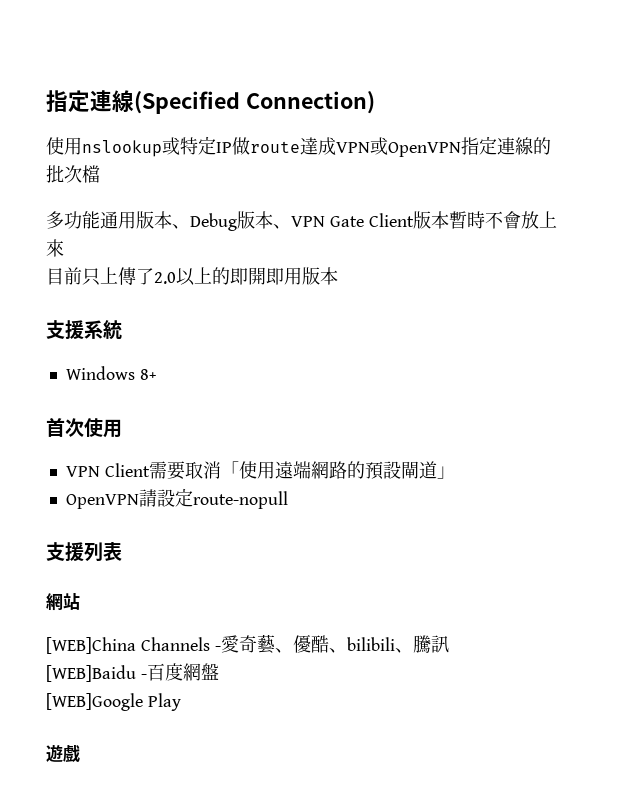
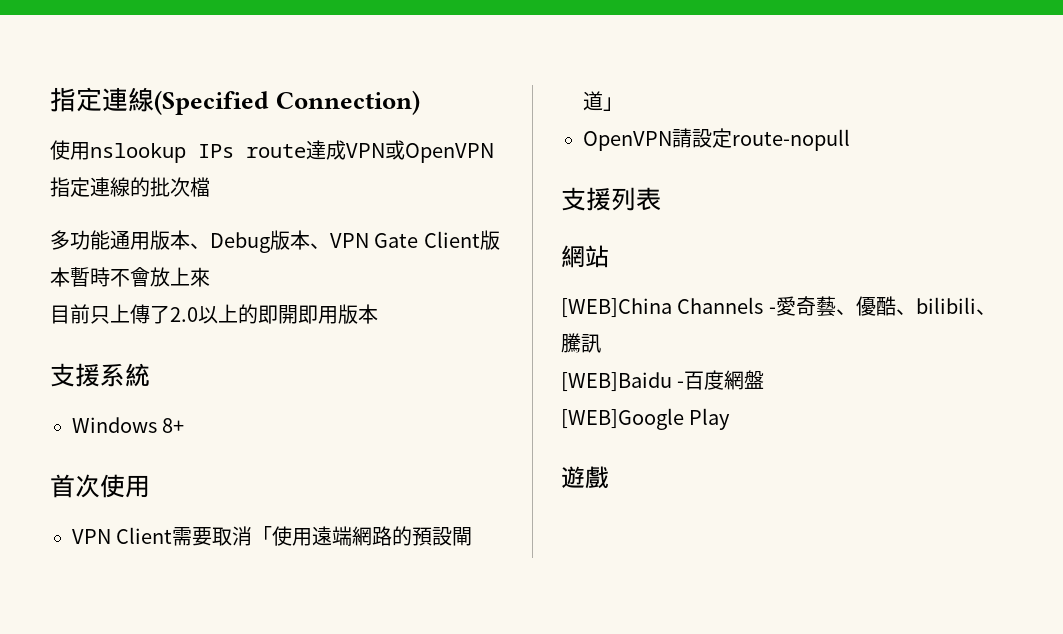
- 使用nslookup或特定IP做route達成VPN或OpenVPN指定連線的批次檔
+ 使用nslookup IPs route達成VPN或OpenVPN指定連線的批次檔

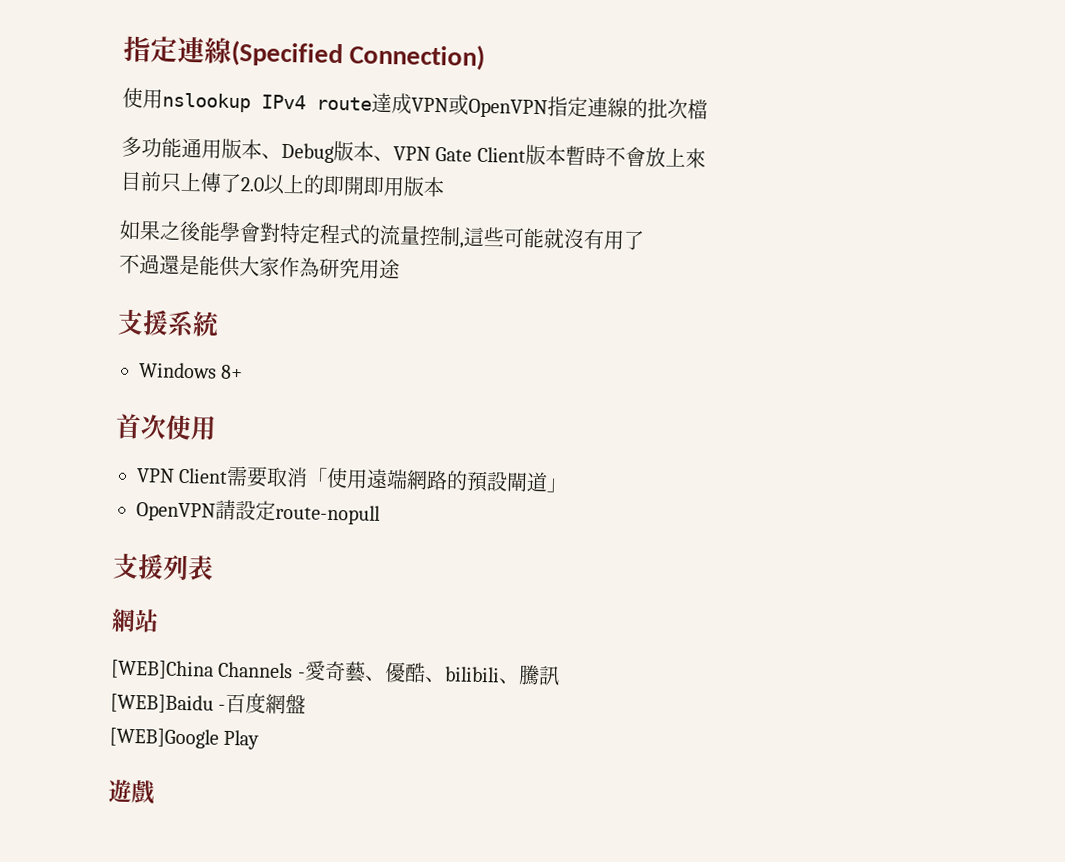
- 使用nslookup IPs route達成VPN或OpenVPN指定連線的批次檔
+ 使用nslookup IPv4 route達成VPN或OpenVPN指定連線的批次檔
+ 如果之後能學會對特定程式的流量控制,這些可能就沒有用了
+ 不過還是能供大家作為研究用途

